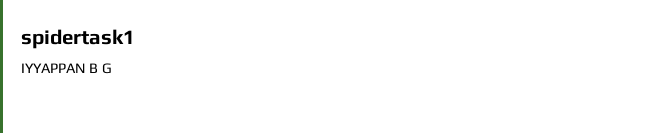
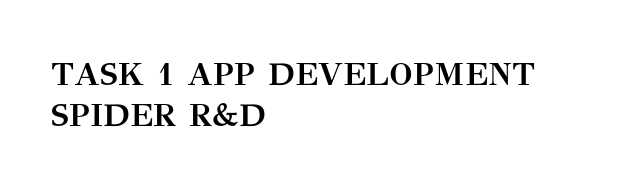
- spidertask1
- IYYAPPAN B G
+ TASK 1 APP DEVELOPMENT SPIDER R&D

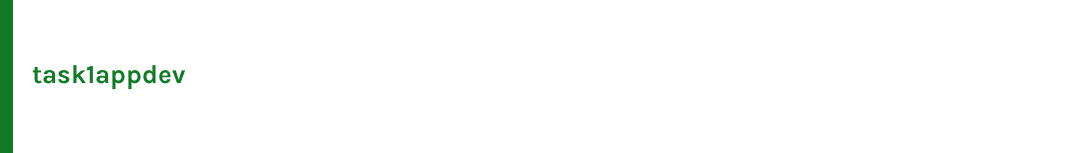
- TASK 1 APP DEVELOPMENT SPIDER R&D
+ task1appdev

